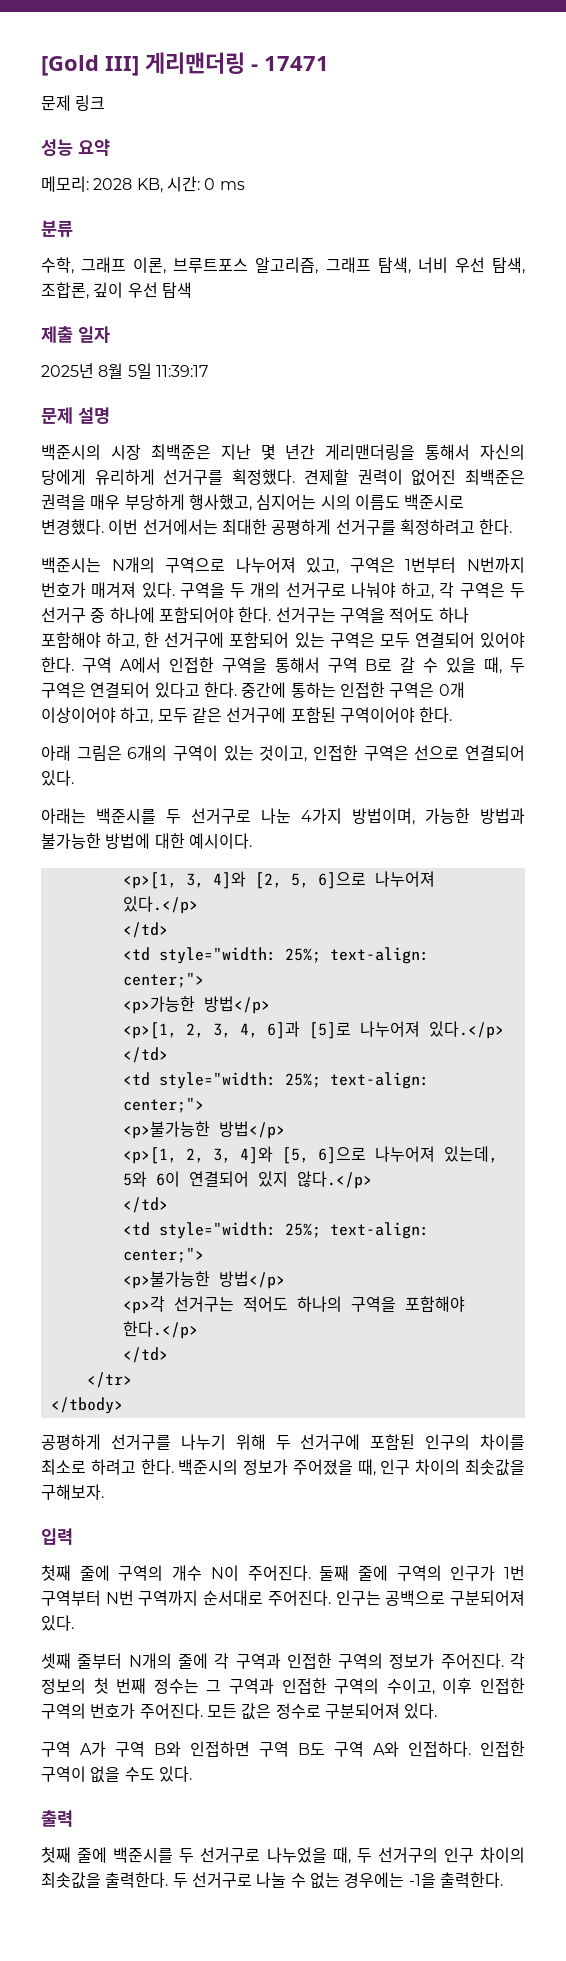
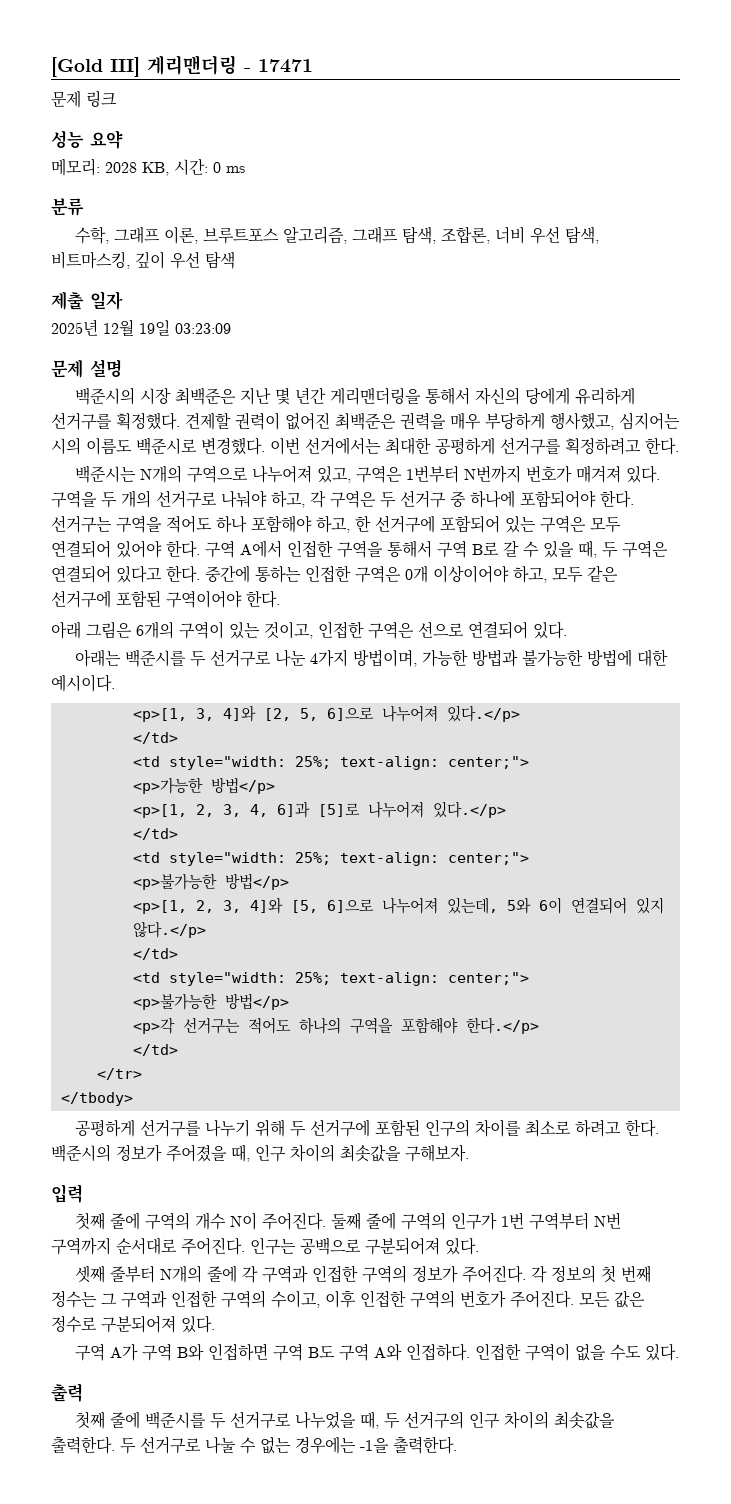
- 수학, 그래프 이론, 브루트포스 알고리즘, 그래프 탐색, 너비 우선 탐색, 조합론, 깊이 우선 탐색
+ 수학, 그래프 이론, 브루트포스 알고리즘, 그래프 탐색, 조합론, 너비 우선 탐색, 비트마스킹, 깊이 우선 탐색
- 2025년 8월 5일 11:39:17
+ 2025년 12월 19일 03:23:09

